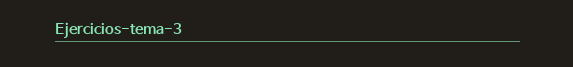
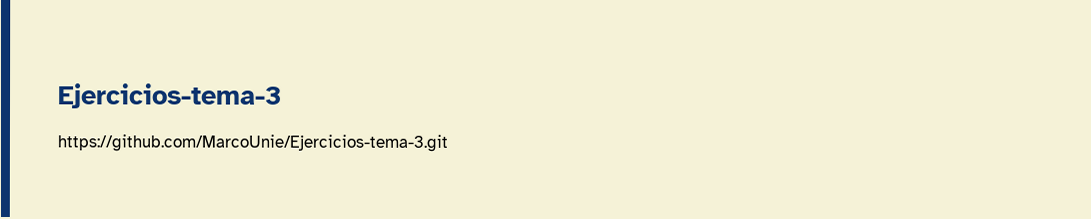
+ https://github.com/MarcoUnie/Ejercicios-tema-3.git

